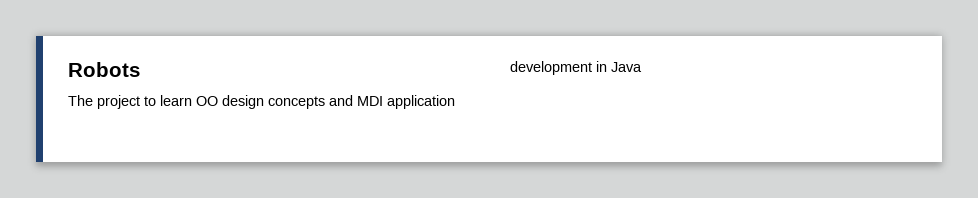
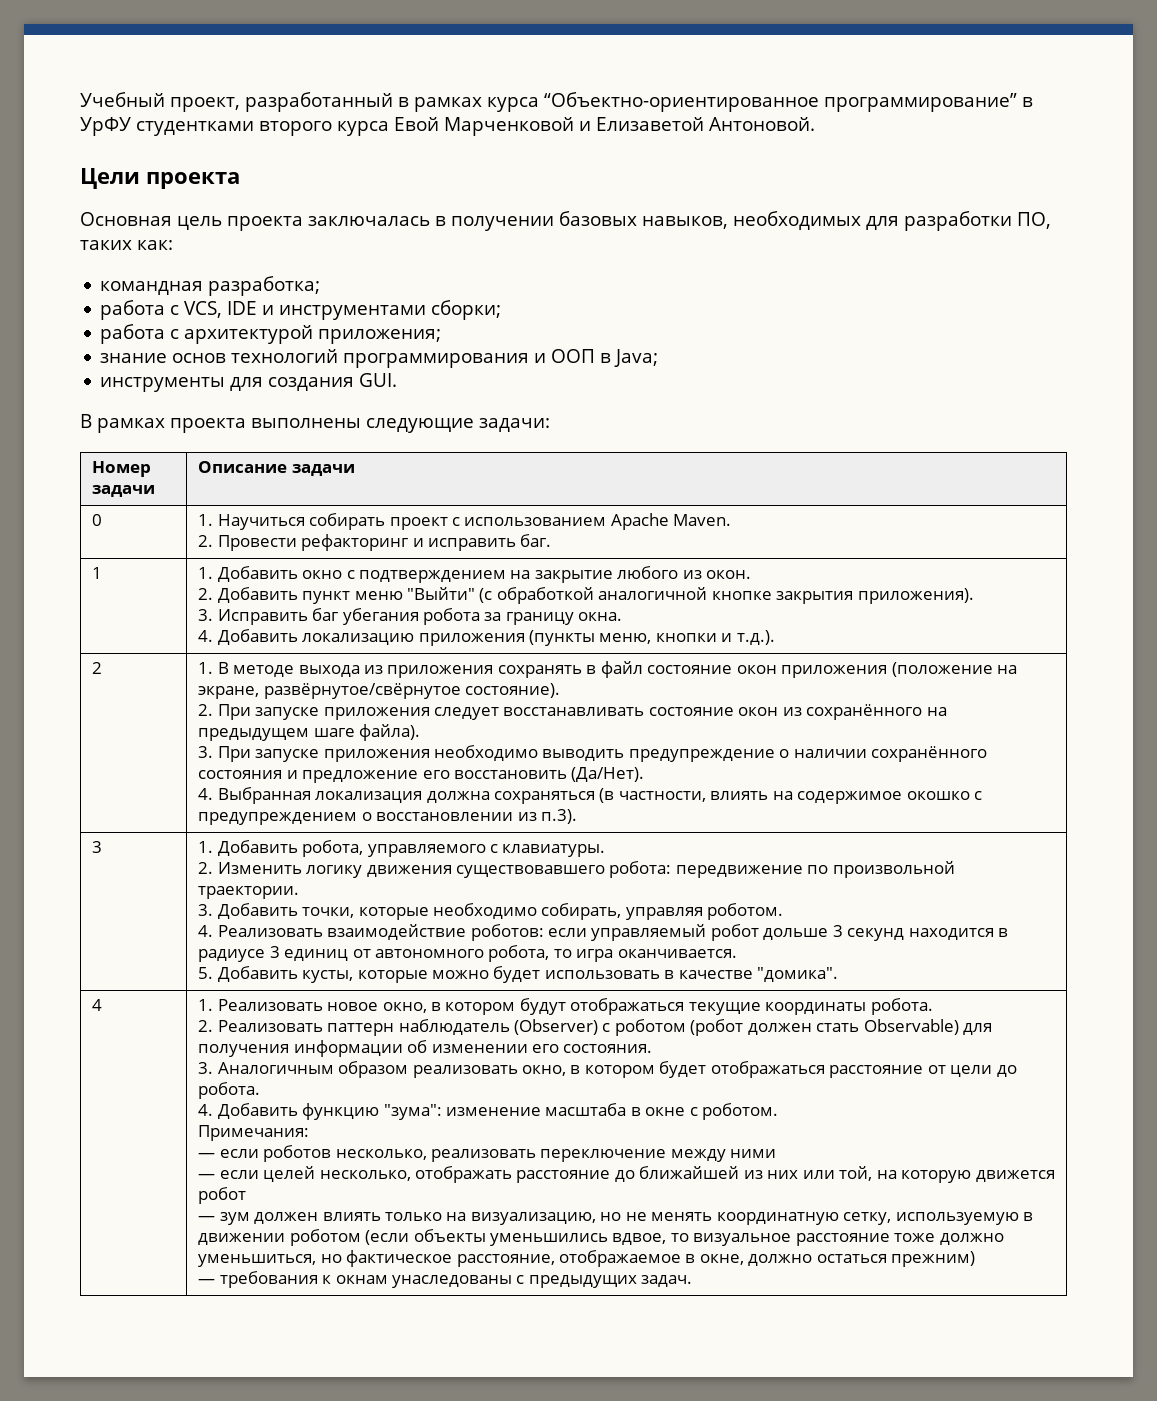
- Robots
- The project to learn OO design concepts and MDI application development in Java
+ Учебный проект, разработанный в рамках курса “Объектно-ориентированное программирование” в УрФУ студентками второго курса Евой Марченковой и Елизаветой Антоновой.
+ Цели проекта
+ Основная цель проекта заключалась в получении базовых навыков, необходимых для разработки ПО, таких как:
+ командная разработка;
+ работа с VCS, IDE и инструментами сборки;
+ работа с архитектурой приложения;
+ знание основ технологий программирования и ООП в Java;
+ инструменты для создания GUI.
+ В рамках проекта выполнены следующие задачи:
+ Номер задачи | Описание задачи
+ 0 | 1. Научиться собирать проект с использованием Apache Maven.
+ 2. Провести рефакторинг и исправить баг.
+ 1 | 1. Добавить окно с подтверждением на закрытие любого из окон.
+ 2. Добавить пункт меню "Выйти" (с обработкой аналогичной кнопке закрытия приложения).
+ 3. Исправить баг убегания робота за границу окна.
+ 4. Добавить локализацию приложения (пункты меню, кнопки и т.д.).
+ 2 | 1. В методе выхода из приложения сохранять в файл состояние окон приложения (положение на экране, развёрнутое/свёрнутое состояние).
+ 2. При запуске приложения следует восстанавливать состояние окон из сохранённого на предыдущем шаге файла).
+ 3. При запуске приложения необходимо выводить предупреждение о наличии сохранённого состояния и предложение его восстановить (Да/Нет).
+ 4. Выбранная локализация должна сохраняться (в частности, влиять на содержимое окошко с предупреждением о восстановлении из п.3).
+ 3 | 1. Добавить робота, управляемого с клавиатуры.
+ 2. Изменить логику движения существовавшего робота: передвижение по произвольной траектории.
+ 3. Добавить точки, которые необходимо собирать, управляя роботом.
+ 4. Реализовать взаимодействие роботов: если управляемый робот дольше 3 секунд находится в радиусе 3 единиц от автономного робота, то игра оканчивается.
+ 5. Добавить кусты, которые можно будет использовать в качестве "домика".
+ 4 | 1. Реализовать новое окно, в котором будут отображаться текущие координаты робота.
+ 2. Реализовать паттерн наблюдатель (Observer) с роботом (робот должен стать Observable) для получения информации об изменении его состояния.
+ 3. Аналогичным образом реализовать окно, в котором будет отображаться расстояние от цели до робота.
+ 4. Добавить функцию "зума": изменение масштаба в окне с роботом.
+ Примечания:
+ — если роботов несколько, реализовать переключение между ними
+ — если целей несколько, отображать расстояние до ближайшей из них или той, на которую движется робот
+ — зум должен влиять только на визуализацию, но не менять координатную сетку, используемую в движении роботом (если объекты уменьшились вдвое, то визуальное расстояние тоже должно уменьшиться, но фактическое расстояние, отображаемое в окне, должно остаться прежним)
+ — требования к окнам унаследованы с предыдущих задач.

